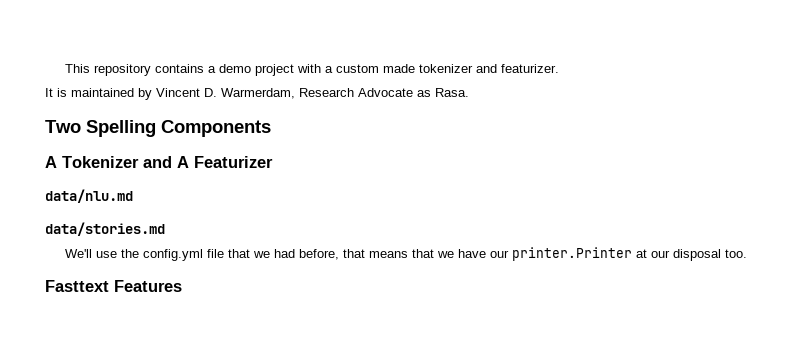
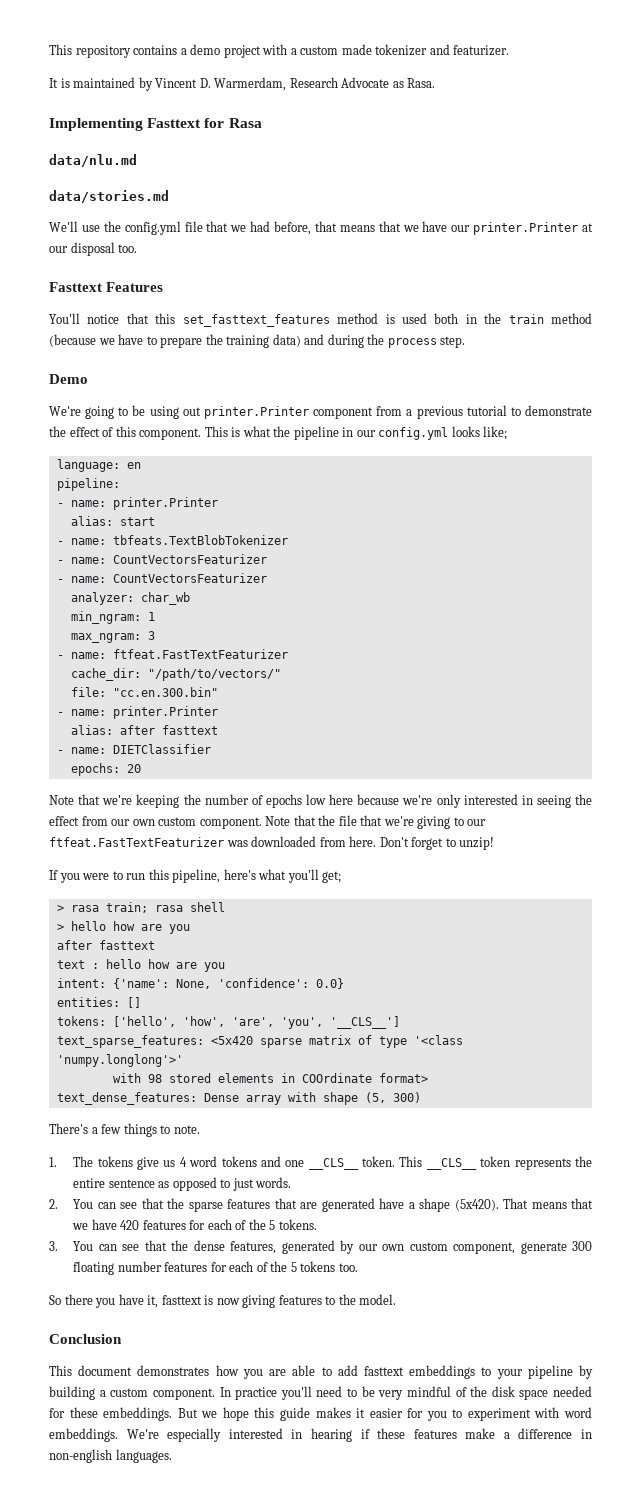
- Two Spelling Components
- A Tokenizer and A Featurizer
+ Implementing Fasttext for Rasa
+ You'll notice that this set_fasttext_features method is used both in the train method (because we have to prepare the training data) and during the process step.
+ Demo
+ We're going to be using out printer.Printer component from a previous tutorial to demonstrate the effect of this component. This is what the pipeline in our config.yml looks like;
+ language: en
+ pipeline:
+ - name: printer.Printer
+ alias: start
+ - name: tbfeats.TextBlobTokenizer
+ - name: CountVectorsFeaturizer
+ - name: CountVectorsFeaturizer
+ analyzer: char_wb
+ min_ngram: 1
+ max_ngram: 3
+ - name: ftfeat.FastTextFeaturizer
+ cache_dir: "/path/to/vectors/"
+ file: "cc.en.300.bin"
+ - name: printer.Printer
+ alias: after fasttext
+ - name: DIETClassifier
+ epochs: 20
+ Note that we're keeping the number of epochs low here because we're only interested in seeing the effect from our own custom component. Note that the file that we're giving to our ftfeat.FastTextFeaturizer was downloaded from here. Don't forget to unzip!
+ If you were to run this pipeline, here's what you'll get;
+ > rasa train; rasa shell
+ > hello how are you
+ after fasttext
+ text : hello how are you
+ intent: {'name': None, 'confidence': 0.0}
+ entities: []
+ tokens: ['hello', 'how', 'are', 'you', '__CLS__']
+ text_sparse_features: <5x420 sparse matrix of type '<class 'numpy.longlong'>'
+ with 98 stored elements in COOrdinate format>
+ text_dense_features: Dense array with shape (5, 300)
+ There's a few things to note.
+ 1. The tokens give us 4 word tokens and one __CLS__ token. This __CLS__ token represents the entire sentence as opposed to just words.
+ 2. You can see that the sparse features that are generated have a shape (5x420). That means that we have 420 features for each of the 5 tokens.
+ 3. You can see that the dense features, generated by our own custom component, generate 300 floating number features for each of the 5 tokens too.
+ So there you have it, fasttext is now giving features to the model.
+ Conclusion
+ This document demonstrates how you are able to add fasttext embeddings to your pipeline by building a custom component. In practice you'll need to be very mindful of the disk space needed for these embeddings. But we hope this guide makes it easier for you to experiment with word embeddings. We're especially interested in hearing if these features make a difference in non-english languages.

